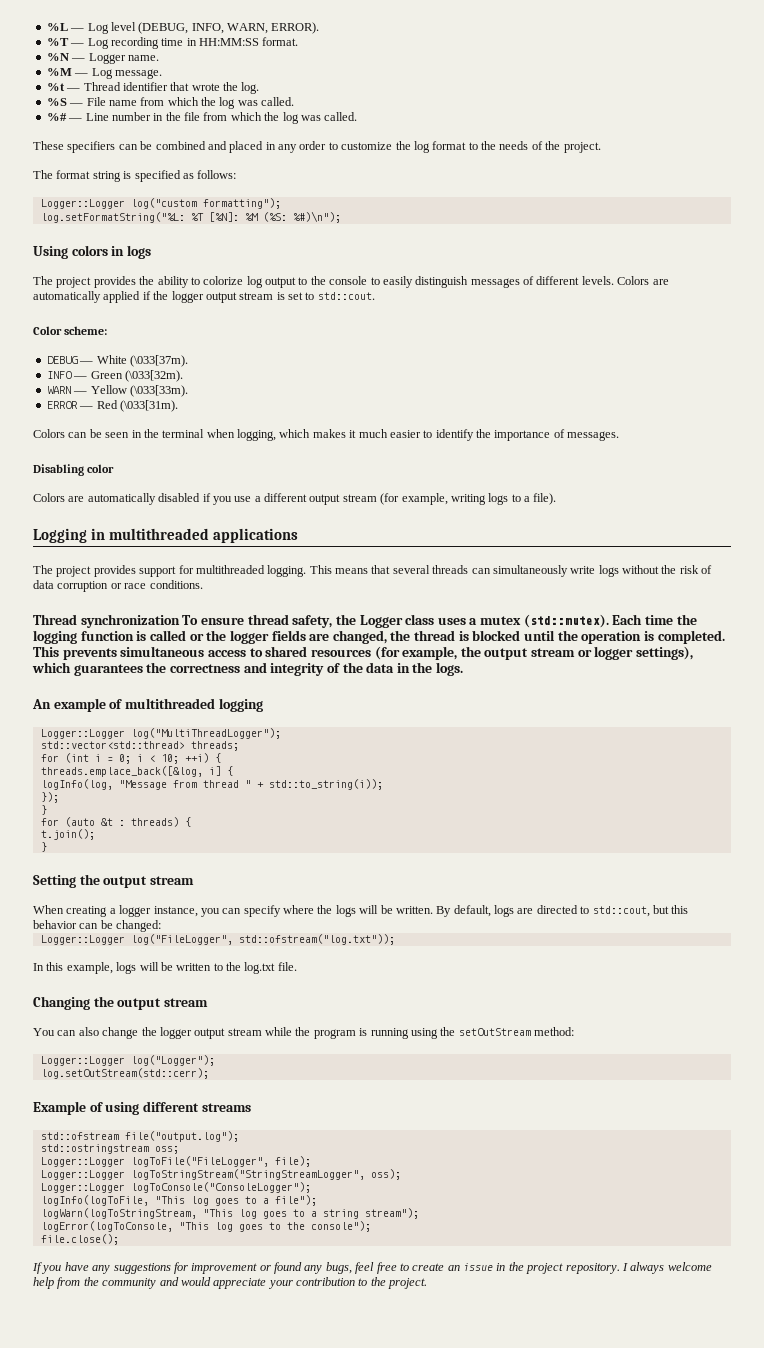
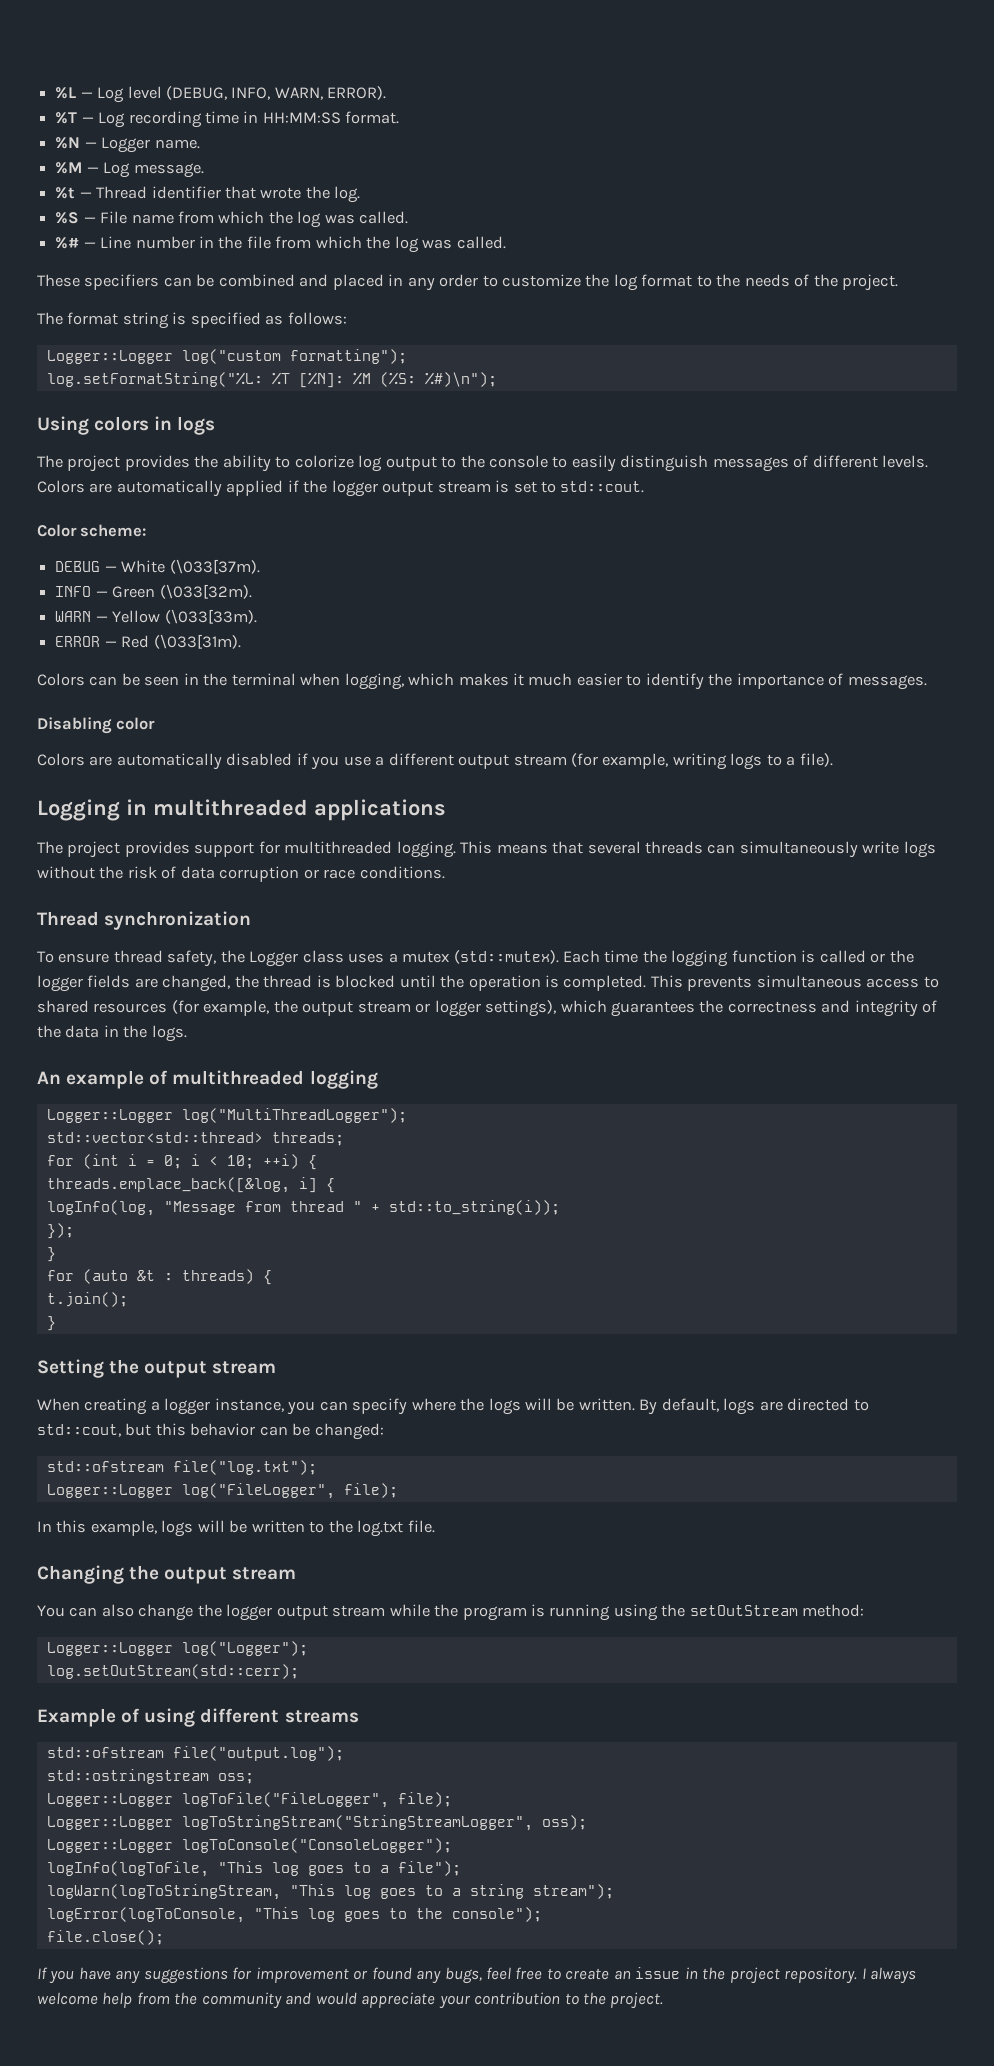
- Thread synchronization To ensure thread safety, the Logger class uses a mutex (std::mutex).
+ Thread synchronization
+ To ensure thread safety, the Logger class uses a mutex (std::mutex).
+ std::ofstream file("log.txt");
- Logger::Logger log("FileLogger", std::ofstream("log.txt"));
+ Logger::Logger log("FileLogger", file);

